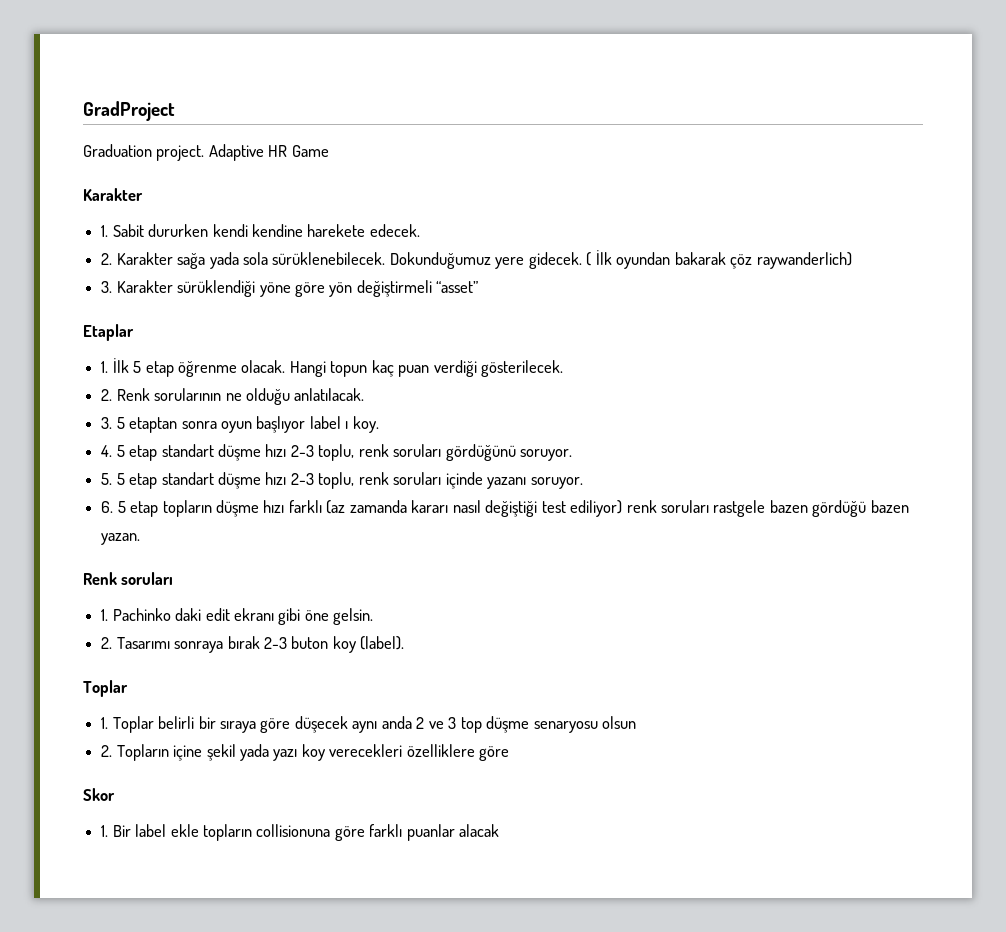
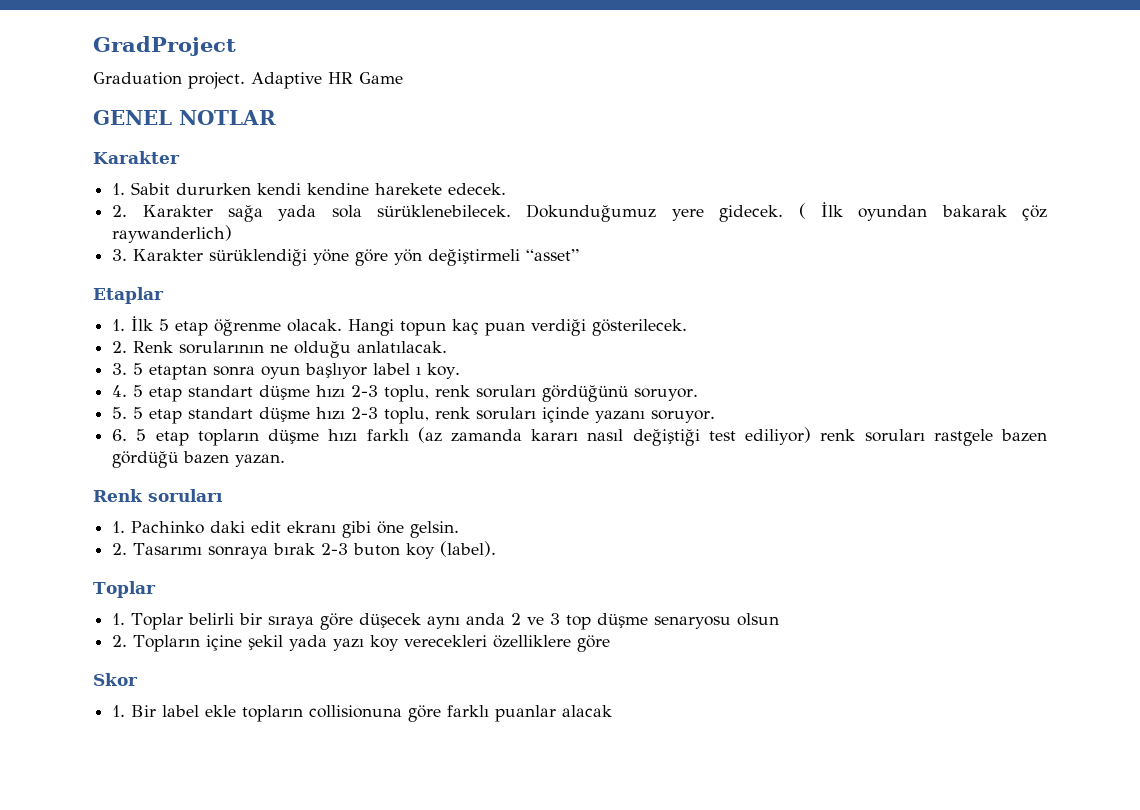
+ GENEL NOTLAR

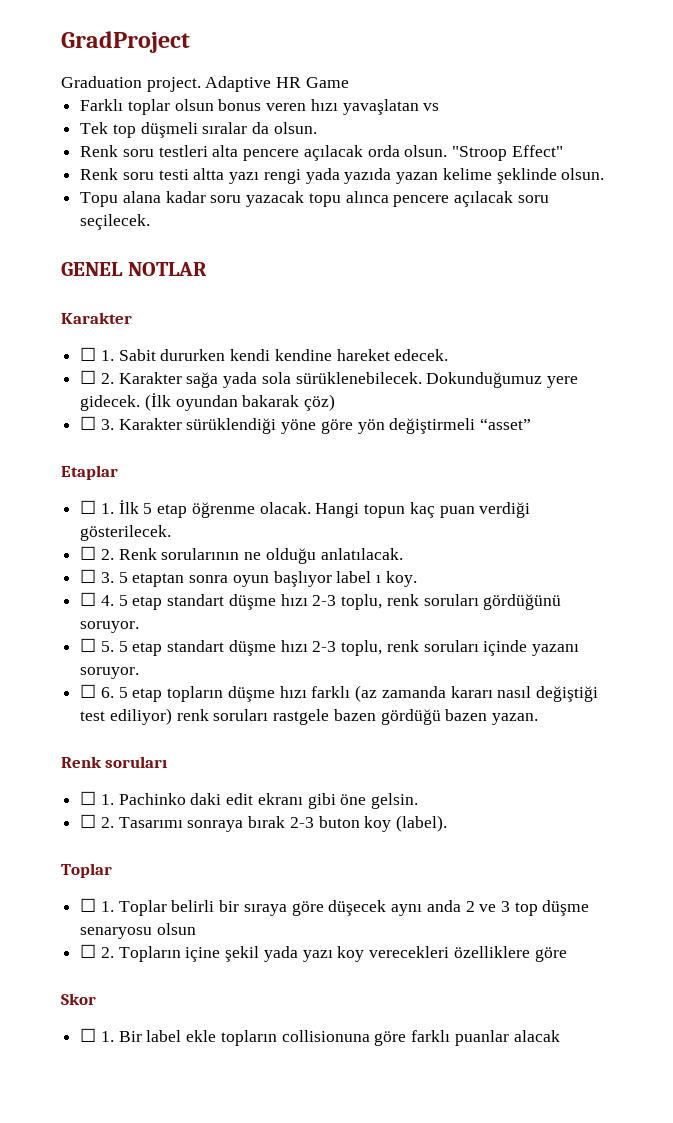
+ Farklı toplar olsun bonus veren hızı yavaşlatan vs
+ Tek top düşmeli sıralar da olsun.
+ Renk soru testleri alta pencere açılacak orda olsun. "Stroop Effect"
+ Renk soru testi altta yazı rengi yada yazıda yazan kelime şeklinde olsun.
+ Topu alana kadar soru yazacak topu alınca pencere açılacak soru seçilecek.
- 1. Sabit dururken kendi kendine harekete edecek.
+ ☐ 1. Sabit dururken kendi kendine hareket edecek.
- 2. Karakter sağa yada sola sürüklenebilecek.
+ ☐ 2. Karakter sağa yada sola sürüklenebilecek.
- ( İlk oyundan bakarak çöz raywanderlich)
- 3. Karakter sürüklendiği yöne göre yön değiştirmeli “asset”
+ (İlk oyundan bakarak çöz)
+ ☐ 3. Karakter sürüklendiği yöne göre yön değiştirmeli “asset”
- 1. İlk 5 etap öğrenme olacak.
+ ☐ 1. İlk 5 etap öğrenme olacak.
- 2. Renk sorularının ne olduğu anlatılacak.
+ ☐ 2. Renk sorularının ne olduğu anlatılacak.
- 3. 5 etaptan sonra oyun başlıyor label ı koy.
+ ☐ 3. 5 etaptan sonra oyun başlıyor label ı koy.
- 4. 5 etap standart düşme hızı 2-3 toplu, renk soruları gördüğünü soruyor.
+ ☐ 4. 5 etap standart düşme hızı 2-3 toplu, renk soruları gördüğünü soruyor.
- 5. 5 etap standart düşme hızı 2-3 toplu, renk soruları içinde yazanı soruyor.
+ ☐ 5. 5 etap standart düşme hızı 2-3 toplu, renk soruları içinde yazanı soruyor.
- 6. 5 etap topların düşme hızı farklı (az zamanda kararı nasıl değiştiği test ediliyor) renk soruları rastgele bazen gördüğü bazen yazan.
+ ☐ 6. 5 etap topların düşme hızı farklı (az zamanda kararı nasıl değiştiği test ediliyor) renk soruları rastgele bazen gördüğü bazen yazan.
- 1. Pachinko daki edit ekranı gibi öne gelsin.
+ ☐ 1. Pachinko daki edit ekranı gibi öne gelsin.
- 2. Tasarımı sonraya bırak 2-3 buton koy (label).
+ ☐ 2. Tasarımı sonraya bırak 2-3 buton koy (label).
- 1. Toplar belirli bir sıraya göre düşecek aynı anda 2 ve 3 top düşme senaryosu olsun
+ ☐ 1. Toplar belirli bir sıraya göre düşecek aynı anda 2 ve 3 top düşme senaryosu olsun
- 2. Topların içine şekil yada yazı koy verecekleri özelliklere göre
+ ☐ 2. Topların içine şekil yada yazı koy verecekleri özelliklere göre
- 1. Bir label ekle topların collisionuna göre farklı puanlar alacak
+ ☐ 1. Bir label ekle topların collisionuna göre farklı puanlar alacak

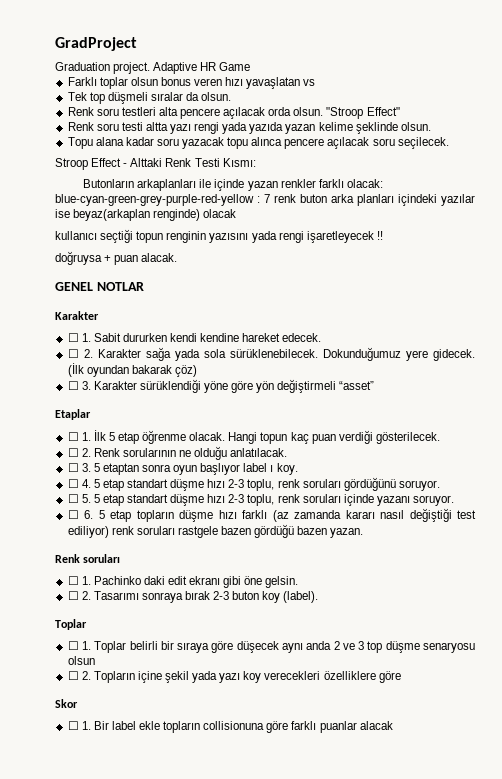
+ Stroop Effect - Alttaki Renk Testi Kısmı:
+ Butonların arkaplanları ile içinde yazan renkler farklı olacak: blue-cyan-green-grey-purple-red-yellow : 7 renk buton arka planları içindeki yazılar ise beyaz(arkaplan renginde) olacak
+ kullanıcı seçtiği topun renginin yazısını yada rengi işaretleyecek !!
+ doğruysa + puan alacak.

